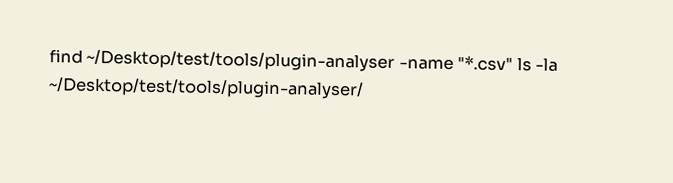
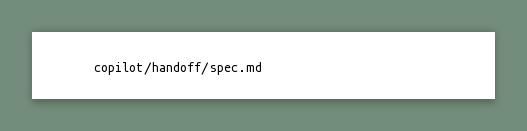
- find ~/Desktop/test/tools/plugin-analyser -name "*.csv" ls -la ~/Desktop/test/tools/plugin-analyser/
+ copilot/handoff/spec.md

